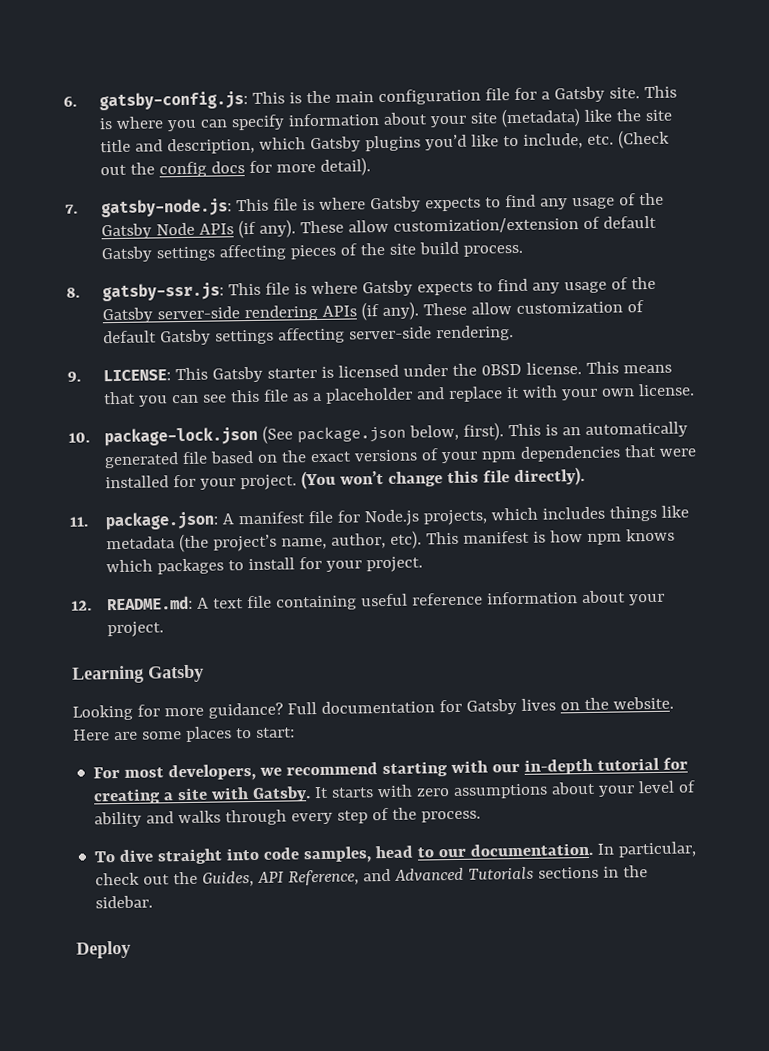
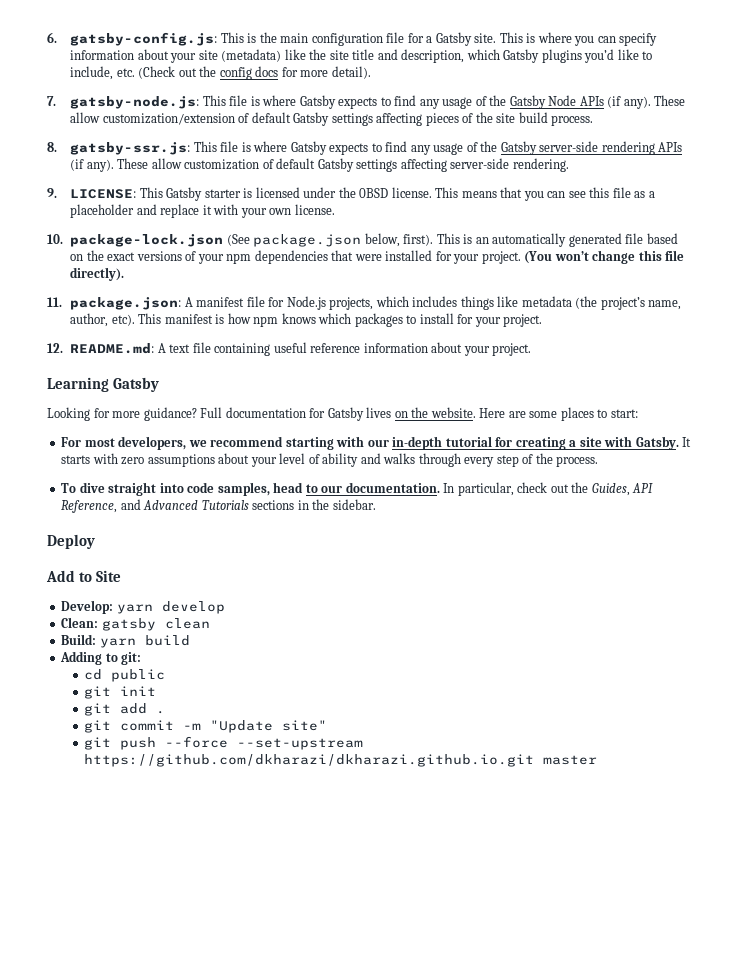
+ Add to Site
+ Develop: yarn develop
+ Clean: gatsby clean
+ Build: yarn build
+ Adding to git:
+ cd public
+ git init
+ git add .
+ git commit -m "Update site"
+ git push --force --set-upstream https://github.com/dkharazi/dkharazi.github.io.git master

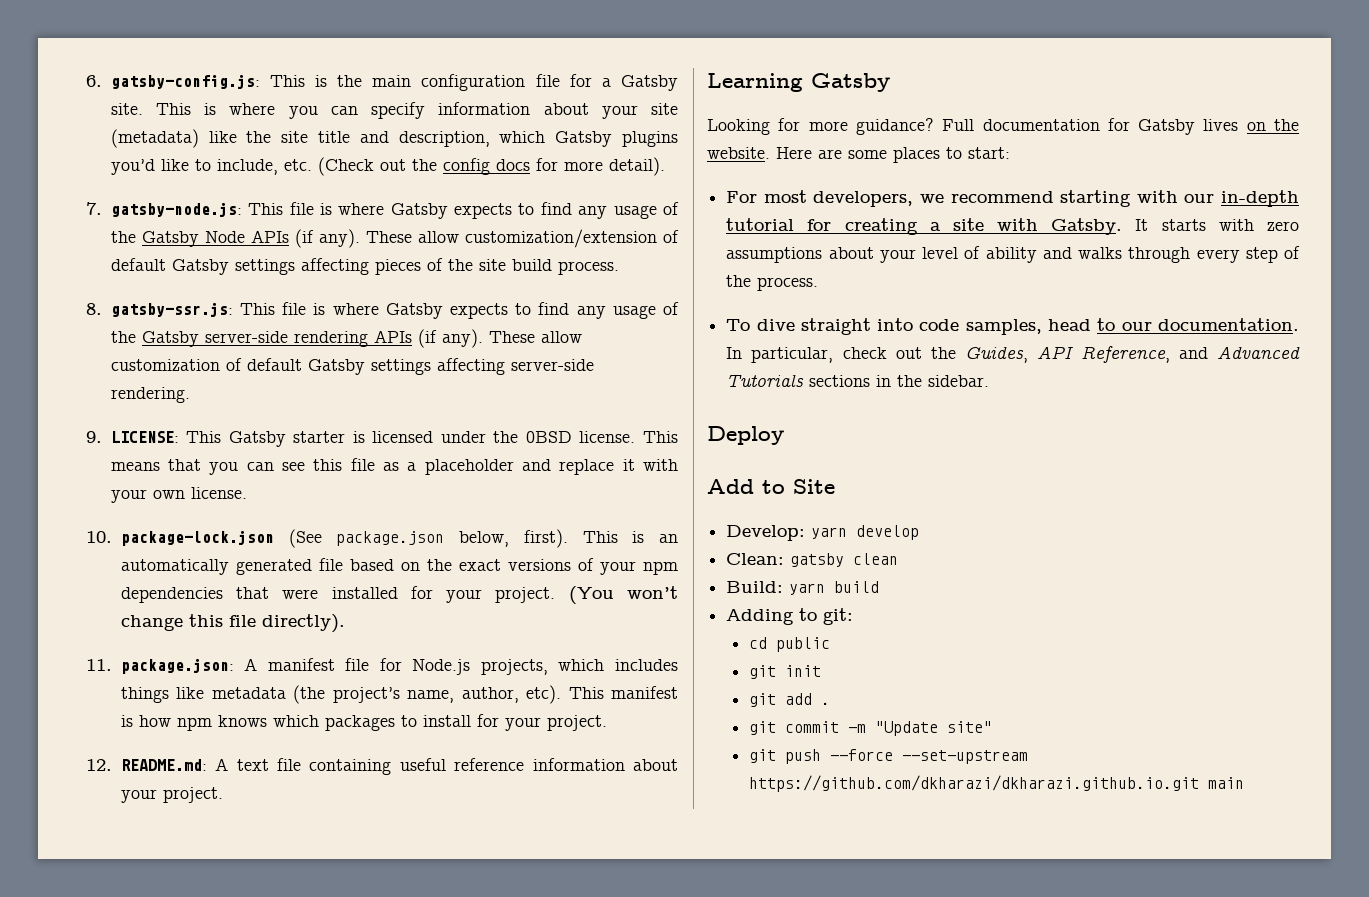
- git push --force --set-upstream https://github.com/dkharazi/dkharazi.github.io.git master
+ git push --force --set-upstream https://github.com/dkharazi/dkharazi.github.io.git main

